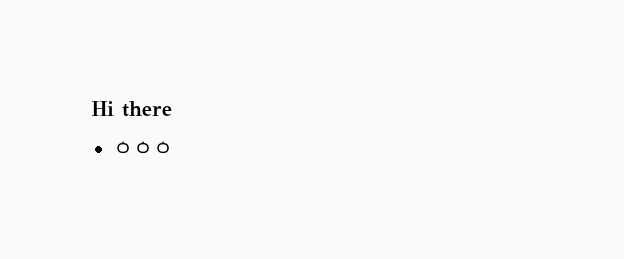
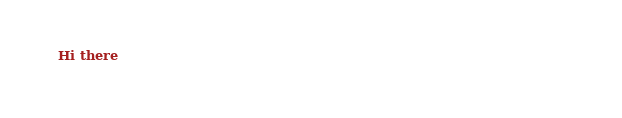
- ㅇㅇㅇ

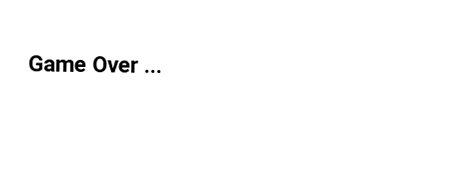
- Hi there
+ Game Over ...

